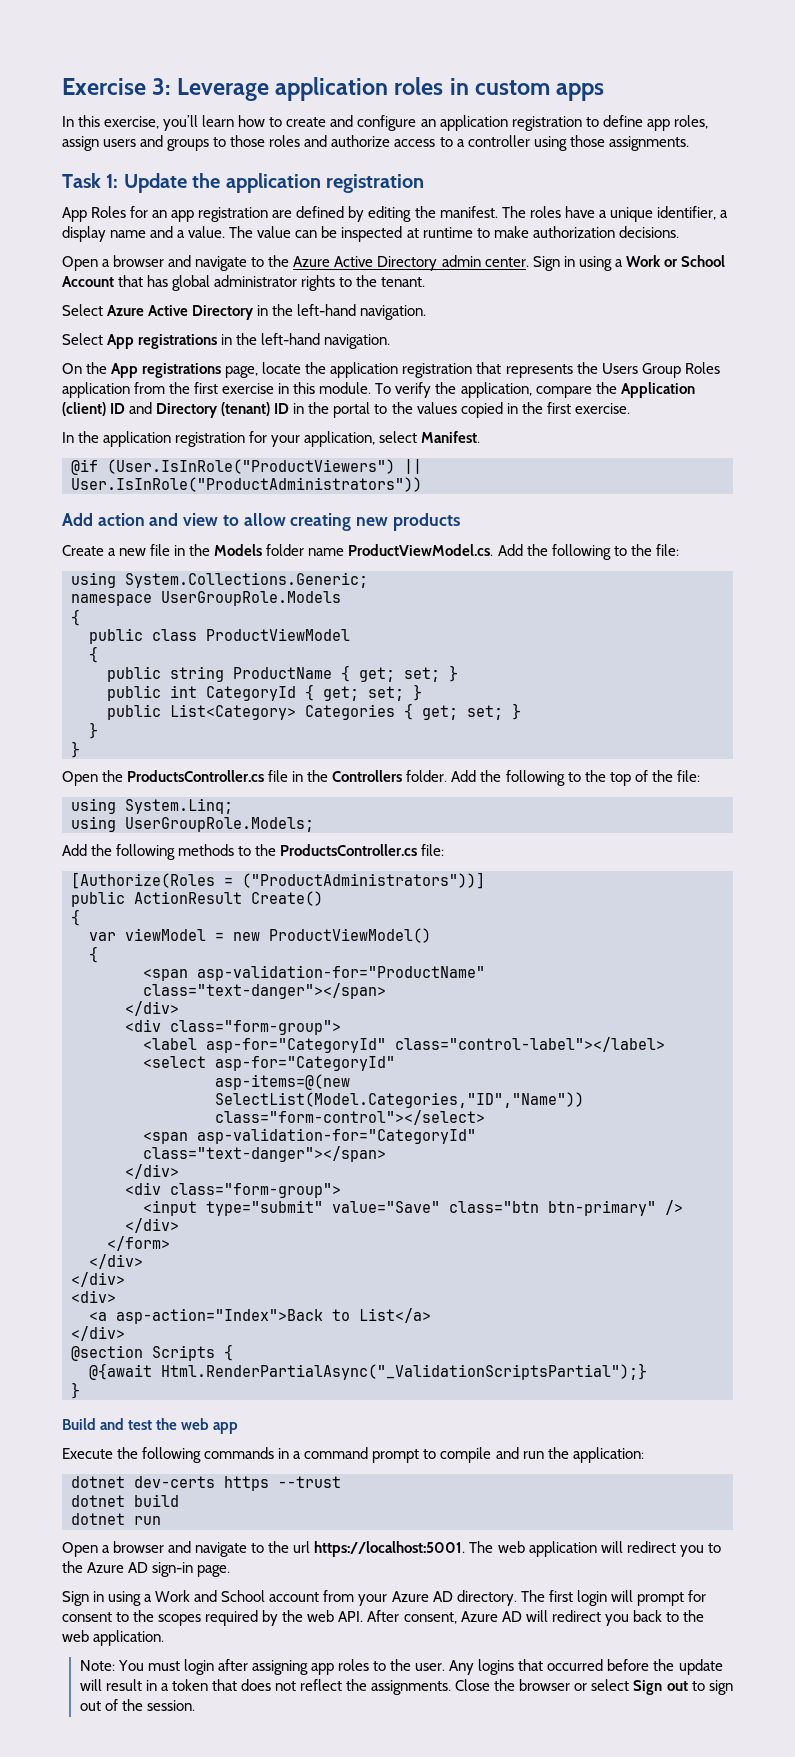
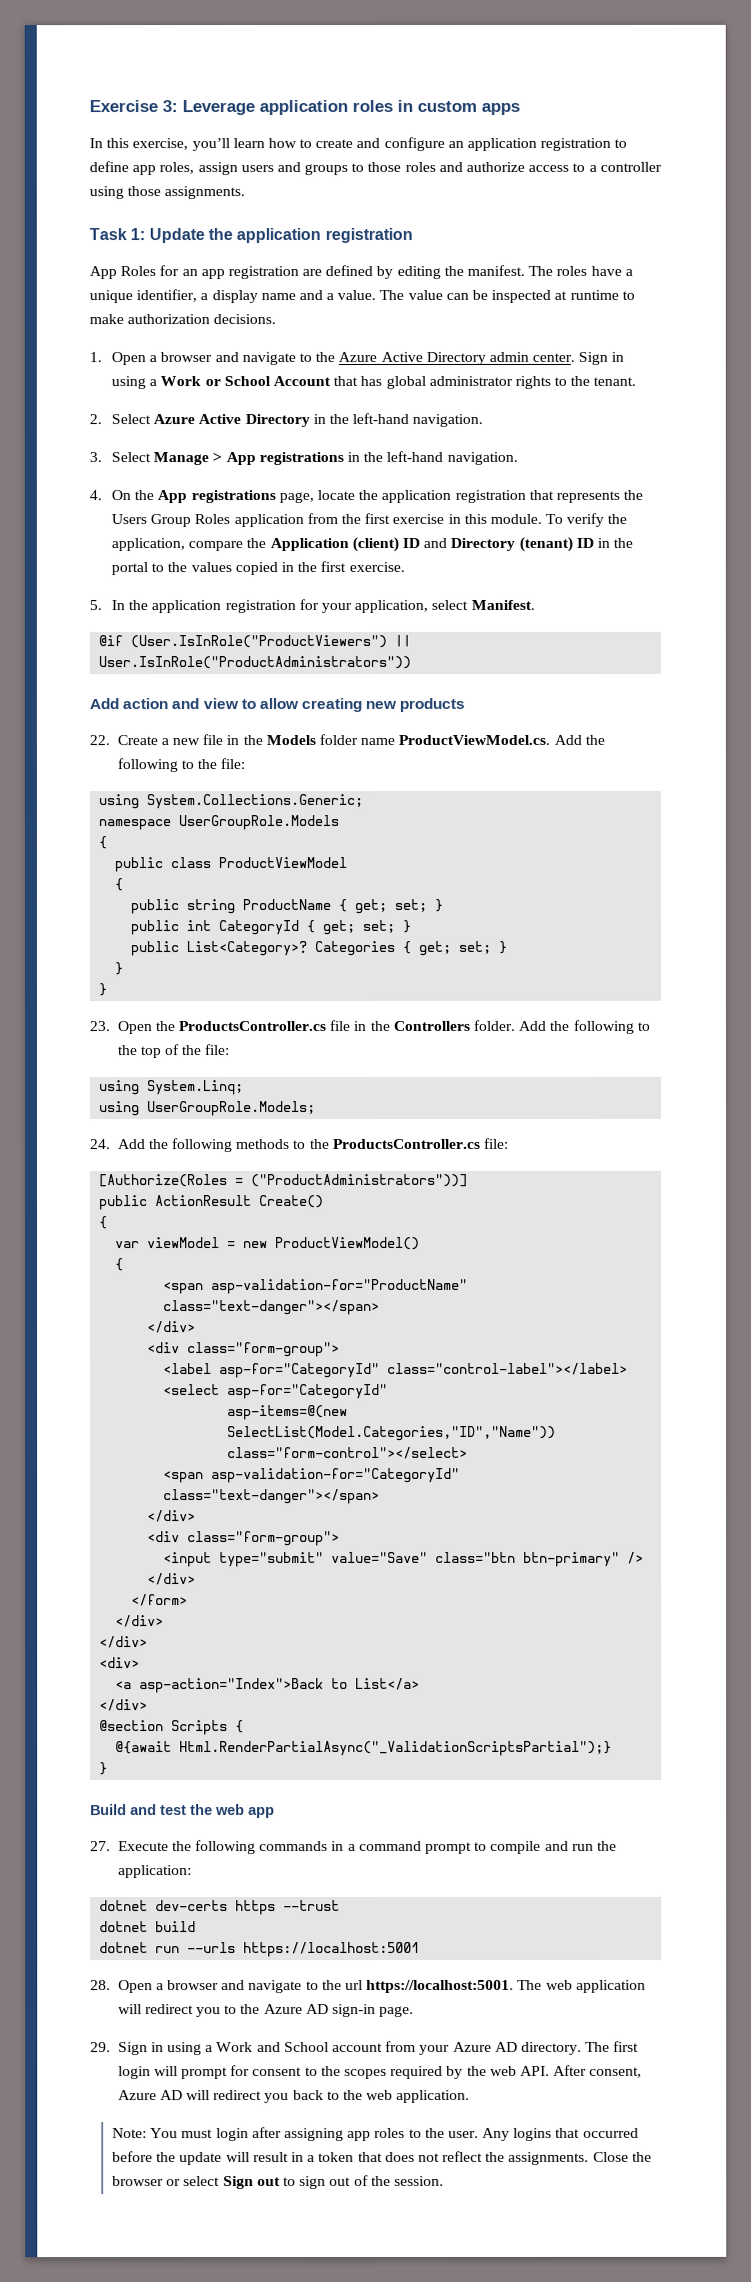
- Open a browser and navigate to the Azure Active Directory admin center.
+ 1. Open a browser and navigate to the Azure Active Directory admin center.
- Select Azure Active Directory in the left-hand navigation.
+ 2. Select Azure Active Directory in the left-hand navigation.
- Select App registrations in the left-hand navigation.
+ 3. Select Manage > App registrations in the left-hand navigation.
- On the App registrations page, locate the application registration that represents the Users Group Roles application from the first exercise in this module.
+ 4. On the App registrations page, locate the application registration that represents the Users Group Roles application from the first exercise in this module.
- In the application registration for your application, select Manifest.
+ 5. In the application registration for your application, select Manifest.
- Create a new file in the Models folder name ProductViewModel.cs. Add the following to the file:
+ 22. Create a new file in the Models folder name ProductViewModel.cs. Add the following to the file:
- public List<Category> Categories { get; set; }
+ public List<Category>? Categories { get; set; }
- Open the ProductsController.cs file in the Controllers folder.
+ 23. Open the ProductsController.cs file in the Controllers folder.
- Add the following methods to the ProductsController.cs file:
+ 24. Add the following methods to the ProductsController.cs file:
- Execute the following commands in a command prompt to compile and run the application:
+ 27. Execute the following commands in a command prompt to compile and run the application:
- dotnet run
- Open a browser and navigate to the url https://localhost:5001.
+ dotnet run --urls https://localhost:5001
+ 28. Open a browser and navigate to the url https://localhost:5001.
- Sign in using a Work and School account from your Azure AD directory.
+ 29. Sign in using a Work and School account from your Azure AD directory.

